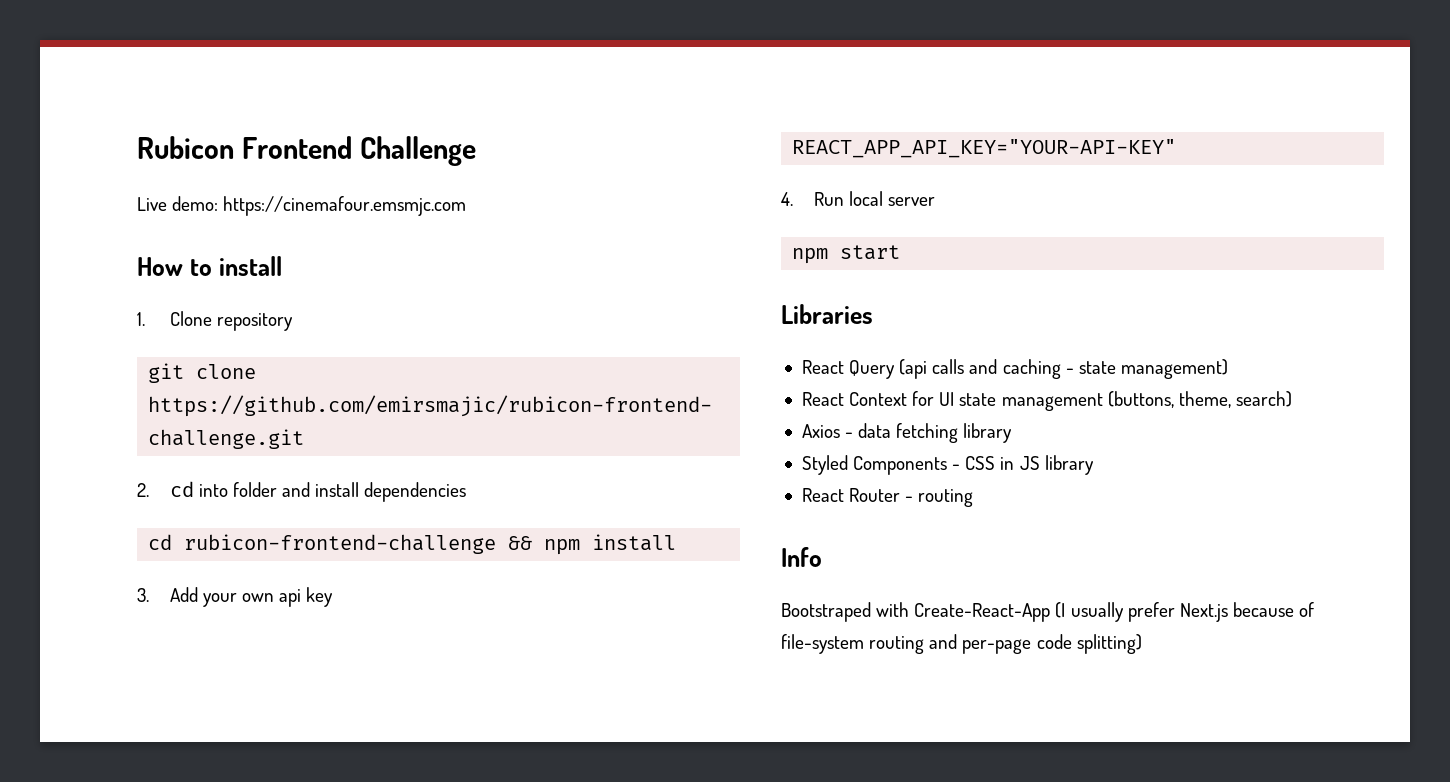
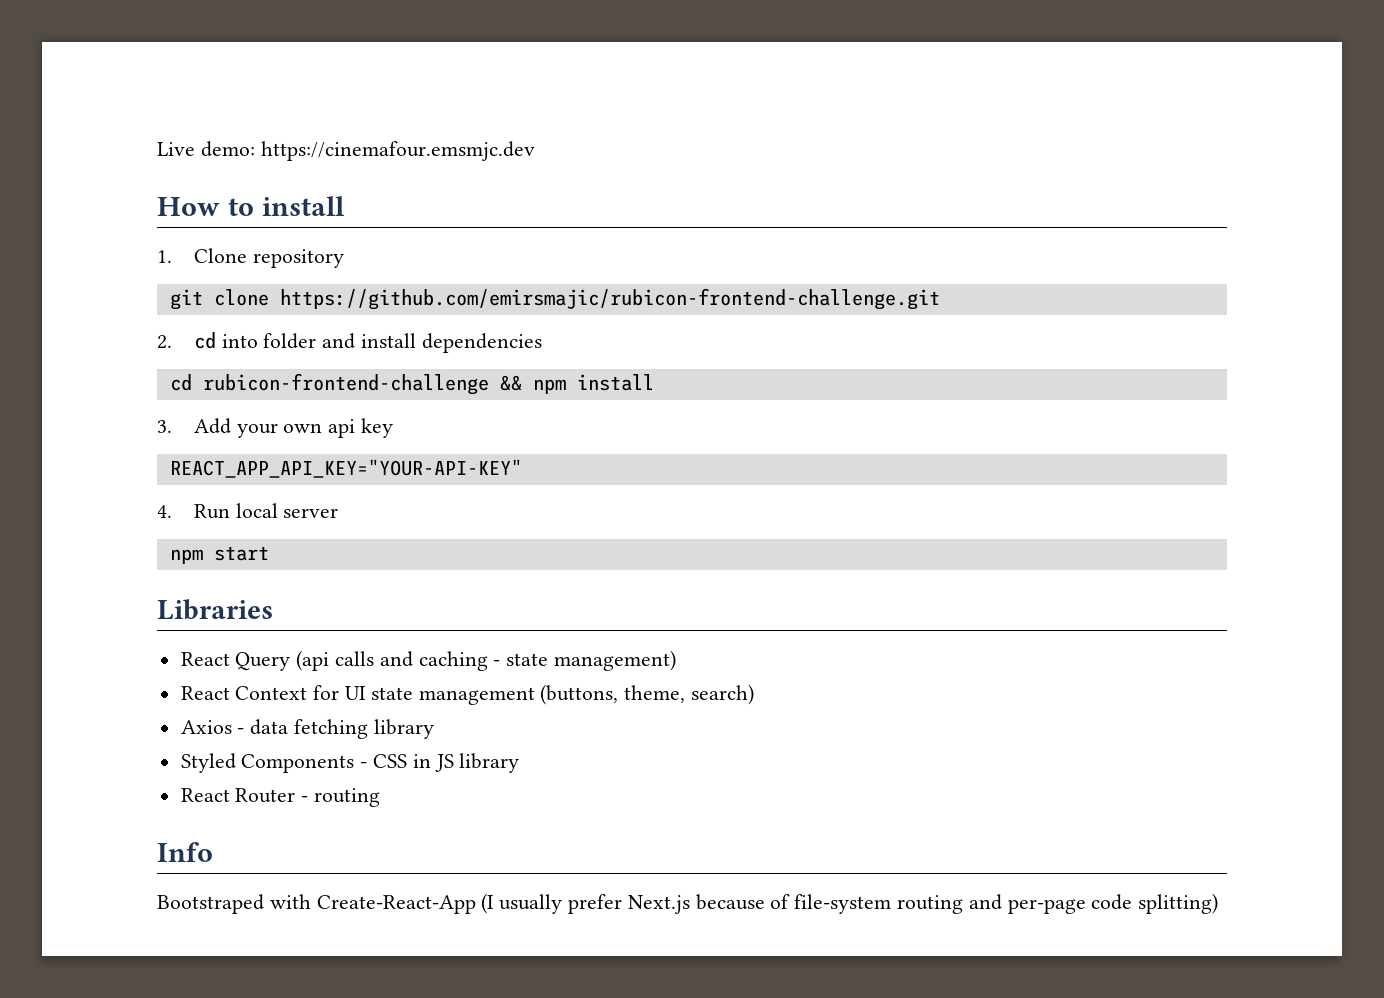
- Rubicon Frontend Challenge
- Live demo: https://cinemafour.emsmjc.com
+ Live demo: https://cinemafour.emsmjc.dev

